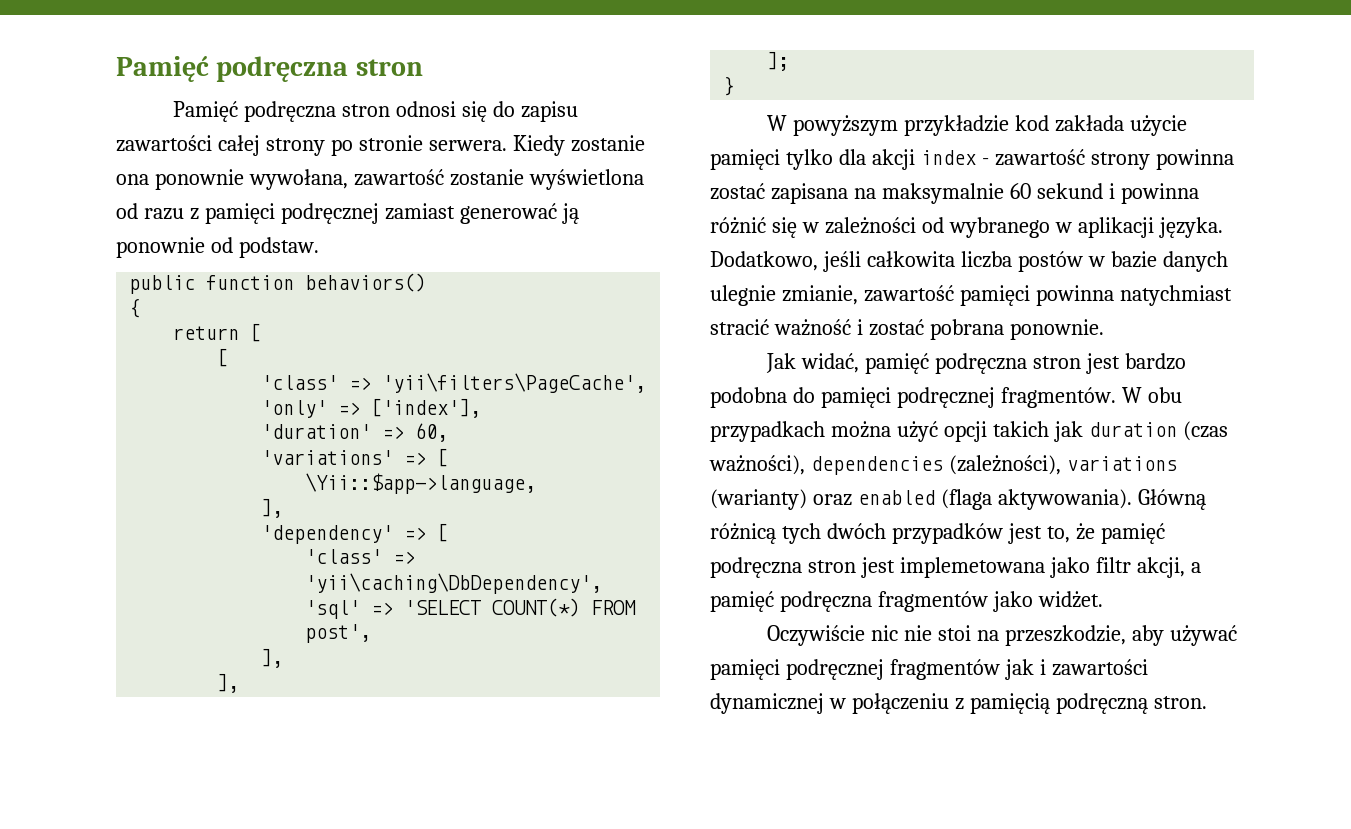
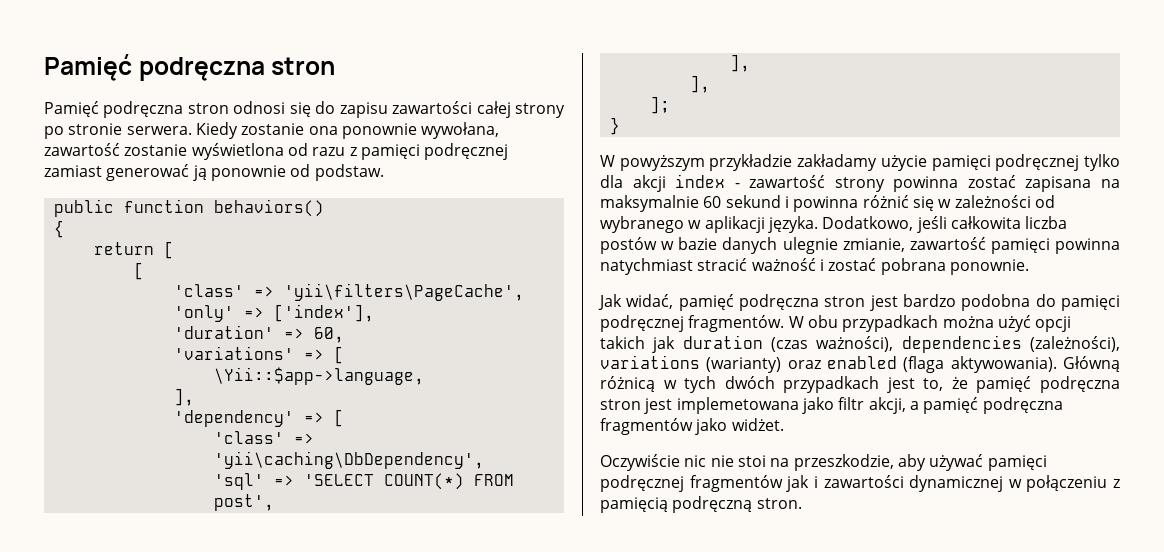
- W powyższym przykładzie kod zakłada użycie pamięci tylko dla akcji index - zawartość strony powinna zostać zapisana na maksymalnie 60 sekund i powinna różnić się w zależności od wybranego w aplikacji języka.
+ W powyższym przykładzie zakładamy użycie pamięci podręcznej tylko dla akcji index - zawartość strony powinna zostać zapisana na maksymalnie 60 sekund i powinna różnić się w zależności od wybranego w aplikacji języka.
- Główną różnicą tych dwóch przypadków jest to, że pamięć podręczna stron jest implemetowana jako filtr akcji, a pamięć podręczna fragmentów jako widżet.
+ Główną różnicą w tych dwóch przypadkach jest to, że pamięć podręczna stron jest implemetowana jako filtr akcji, a pamięć podręczna fragmentów jako widżet.

